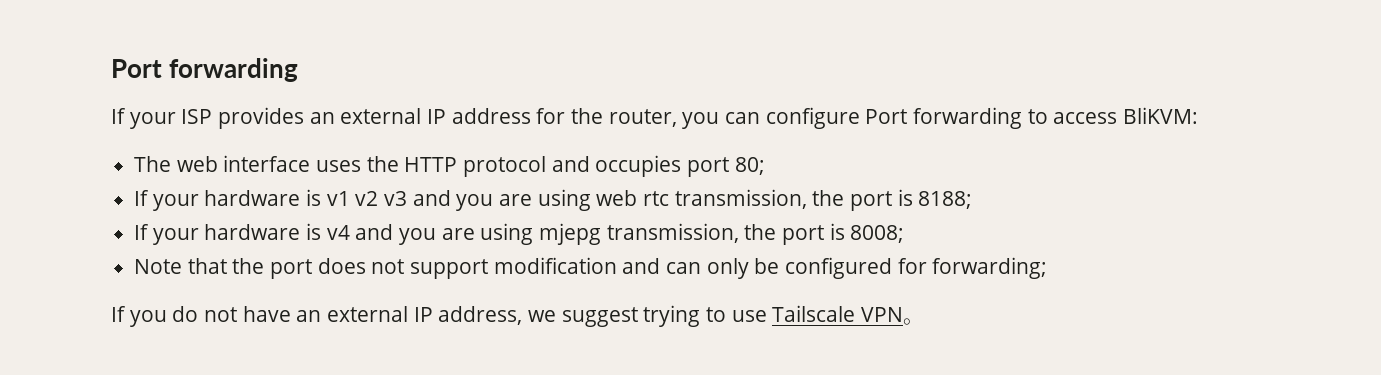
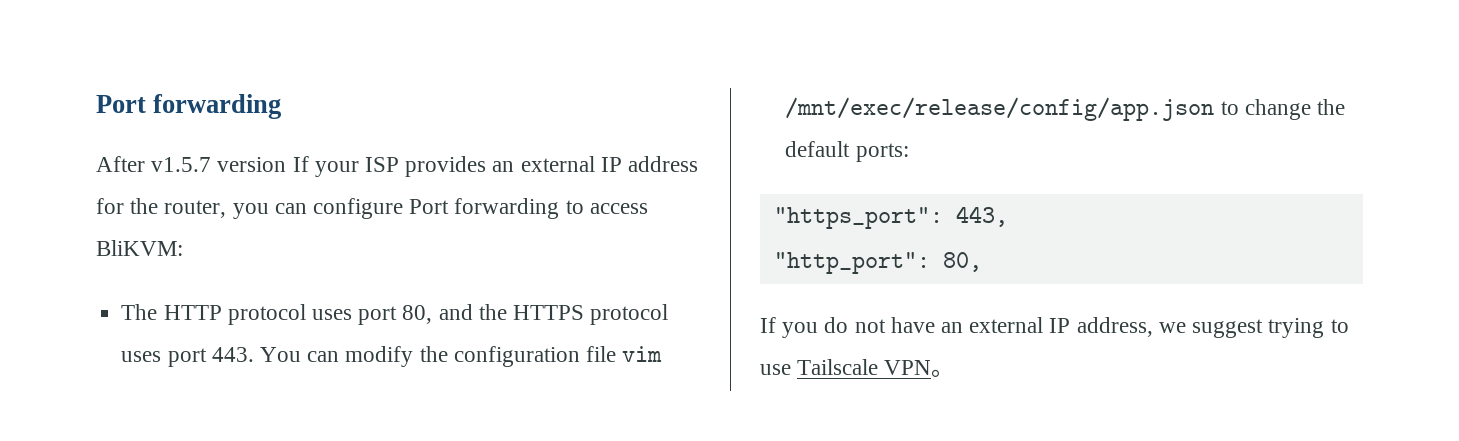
- If your ISP provides an external IP address for the router, you can configure Port forwarding to access BliKVM:
+ After v1.5.7 version If your ISP provides an external IP address for the router, you can configure Port forwarding to access BliKVM:
- The web interface uses the HTTP protocol and occupies port 80;
- If your hardware is v1 v2 v3 and you are using web rtc transmission, the port is 8188;
- If your hardware is v4 and you are using mjepg transmission, the port is 8008;
- Note that the port does not support modification and can only be configured for forwarding;
+ The HTTP protocol uses port 80, and the HTTPS protocol uses port 443. You can modify the configuration file vim /mnt/exec/release/config/app.json to change the default ports:
+ "https_port": 443,
+ "http_port": 80,

